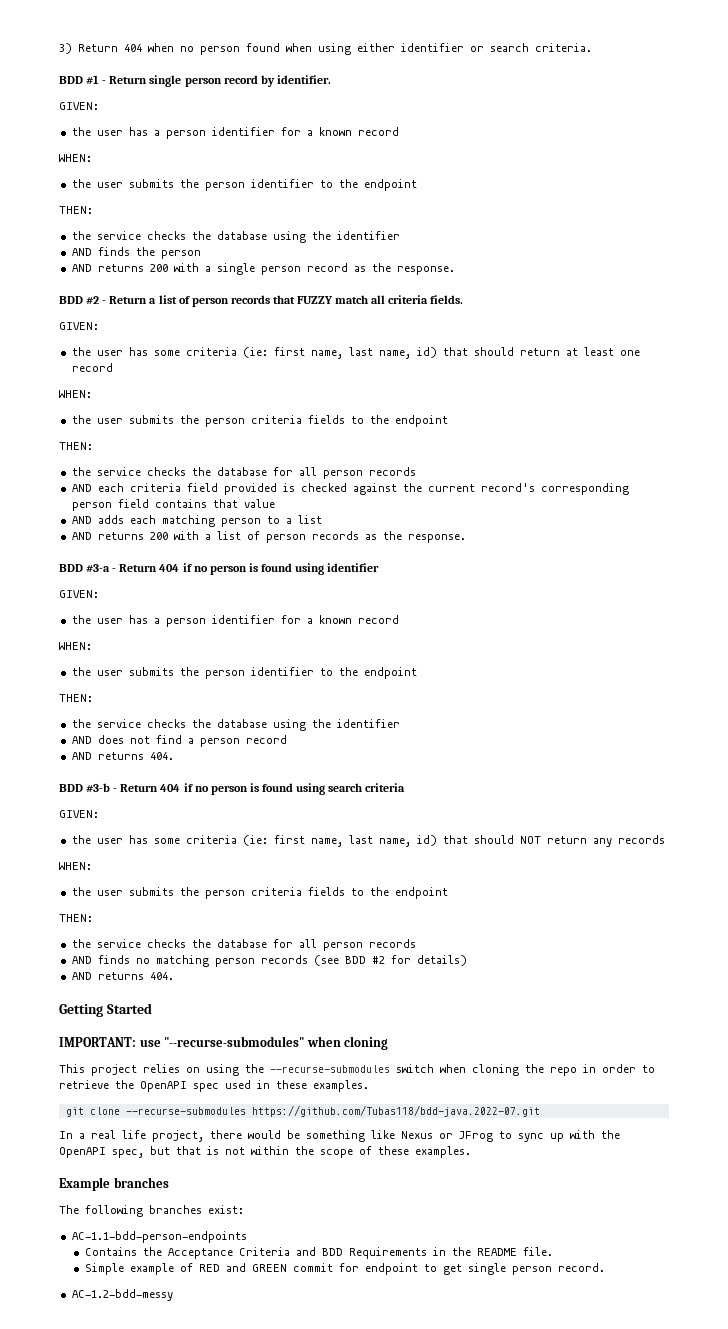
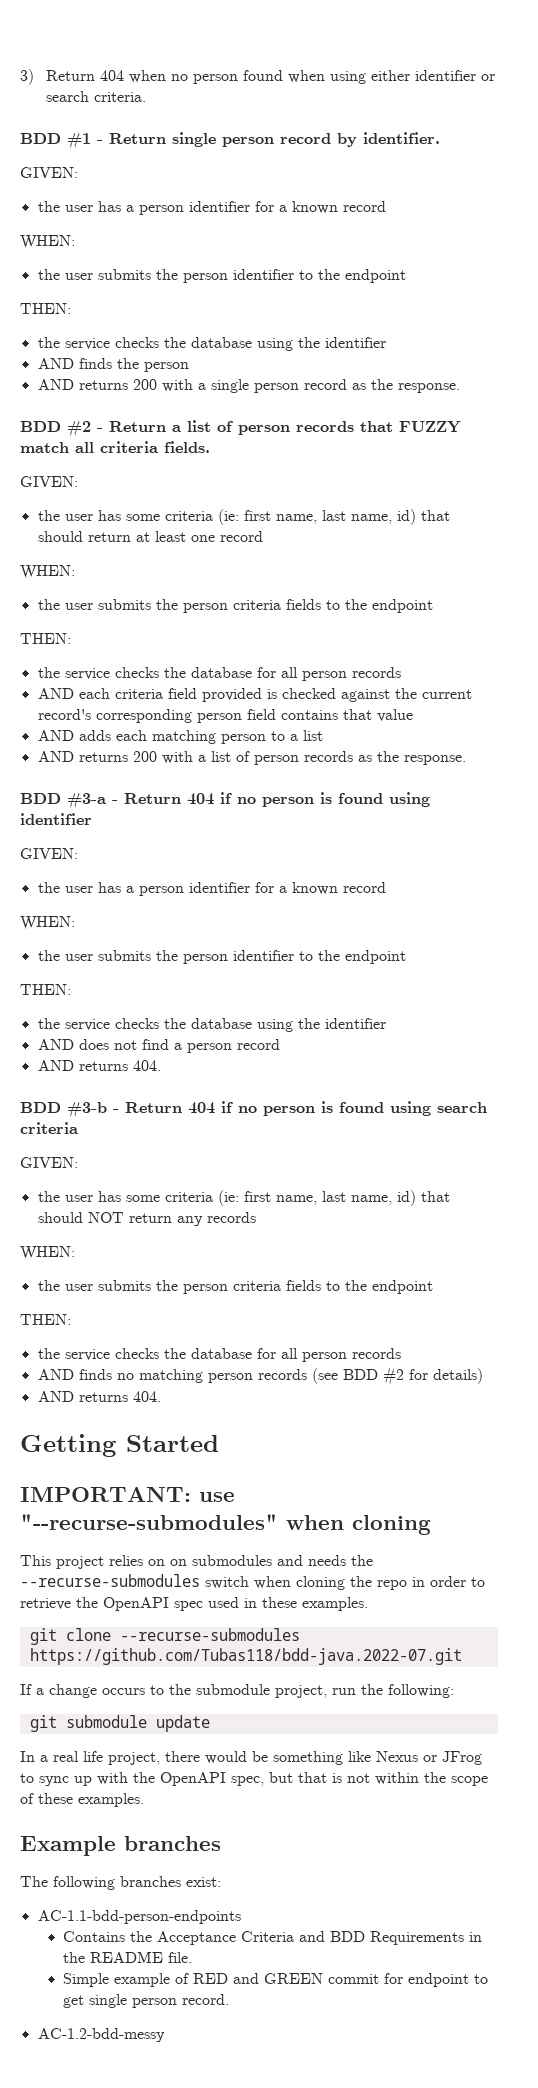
- This project relies on using the --recurse-submodules switch when cloning the repo in order to retrieve the OpenAPI spec used in these examples.
+ This project relies on on submodules and needs the --recurse-submodules switch when cloning the repo in order to retrieve the OpenAPI spec used in these examples.
+ If a change occurs to the submodule project, run the following:
+ git submodule update

